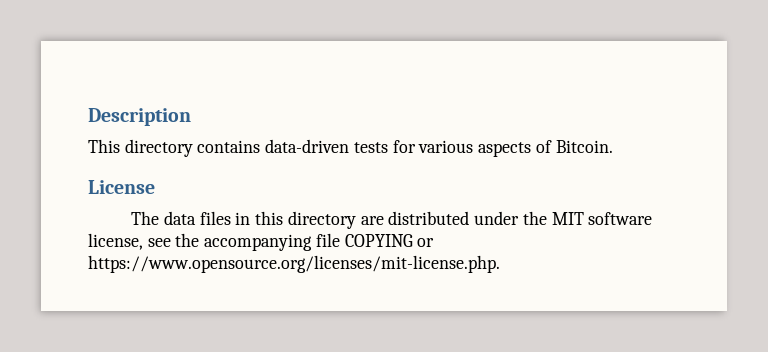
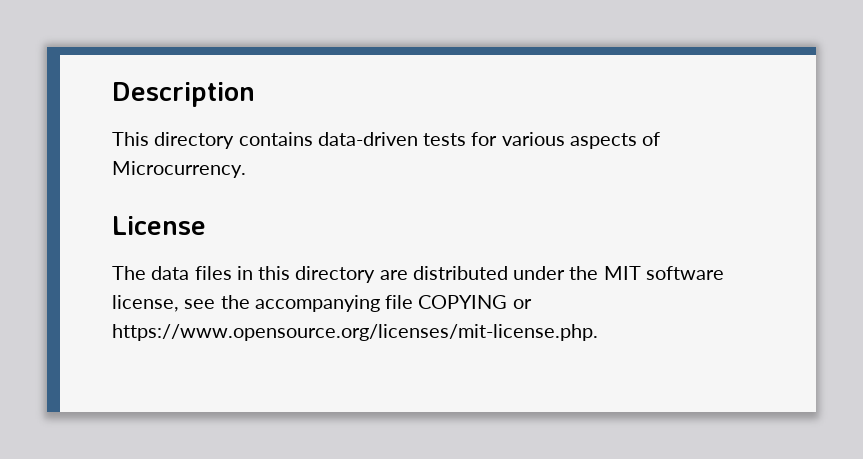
- This directory contains data-driven tests for various aspects of Bitcoin.
+ This directory contains data-driven tests for various aspects of Microcurrency.

